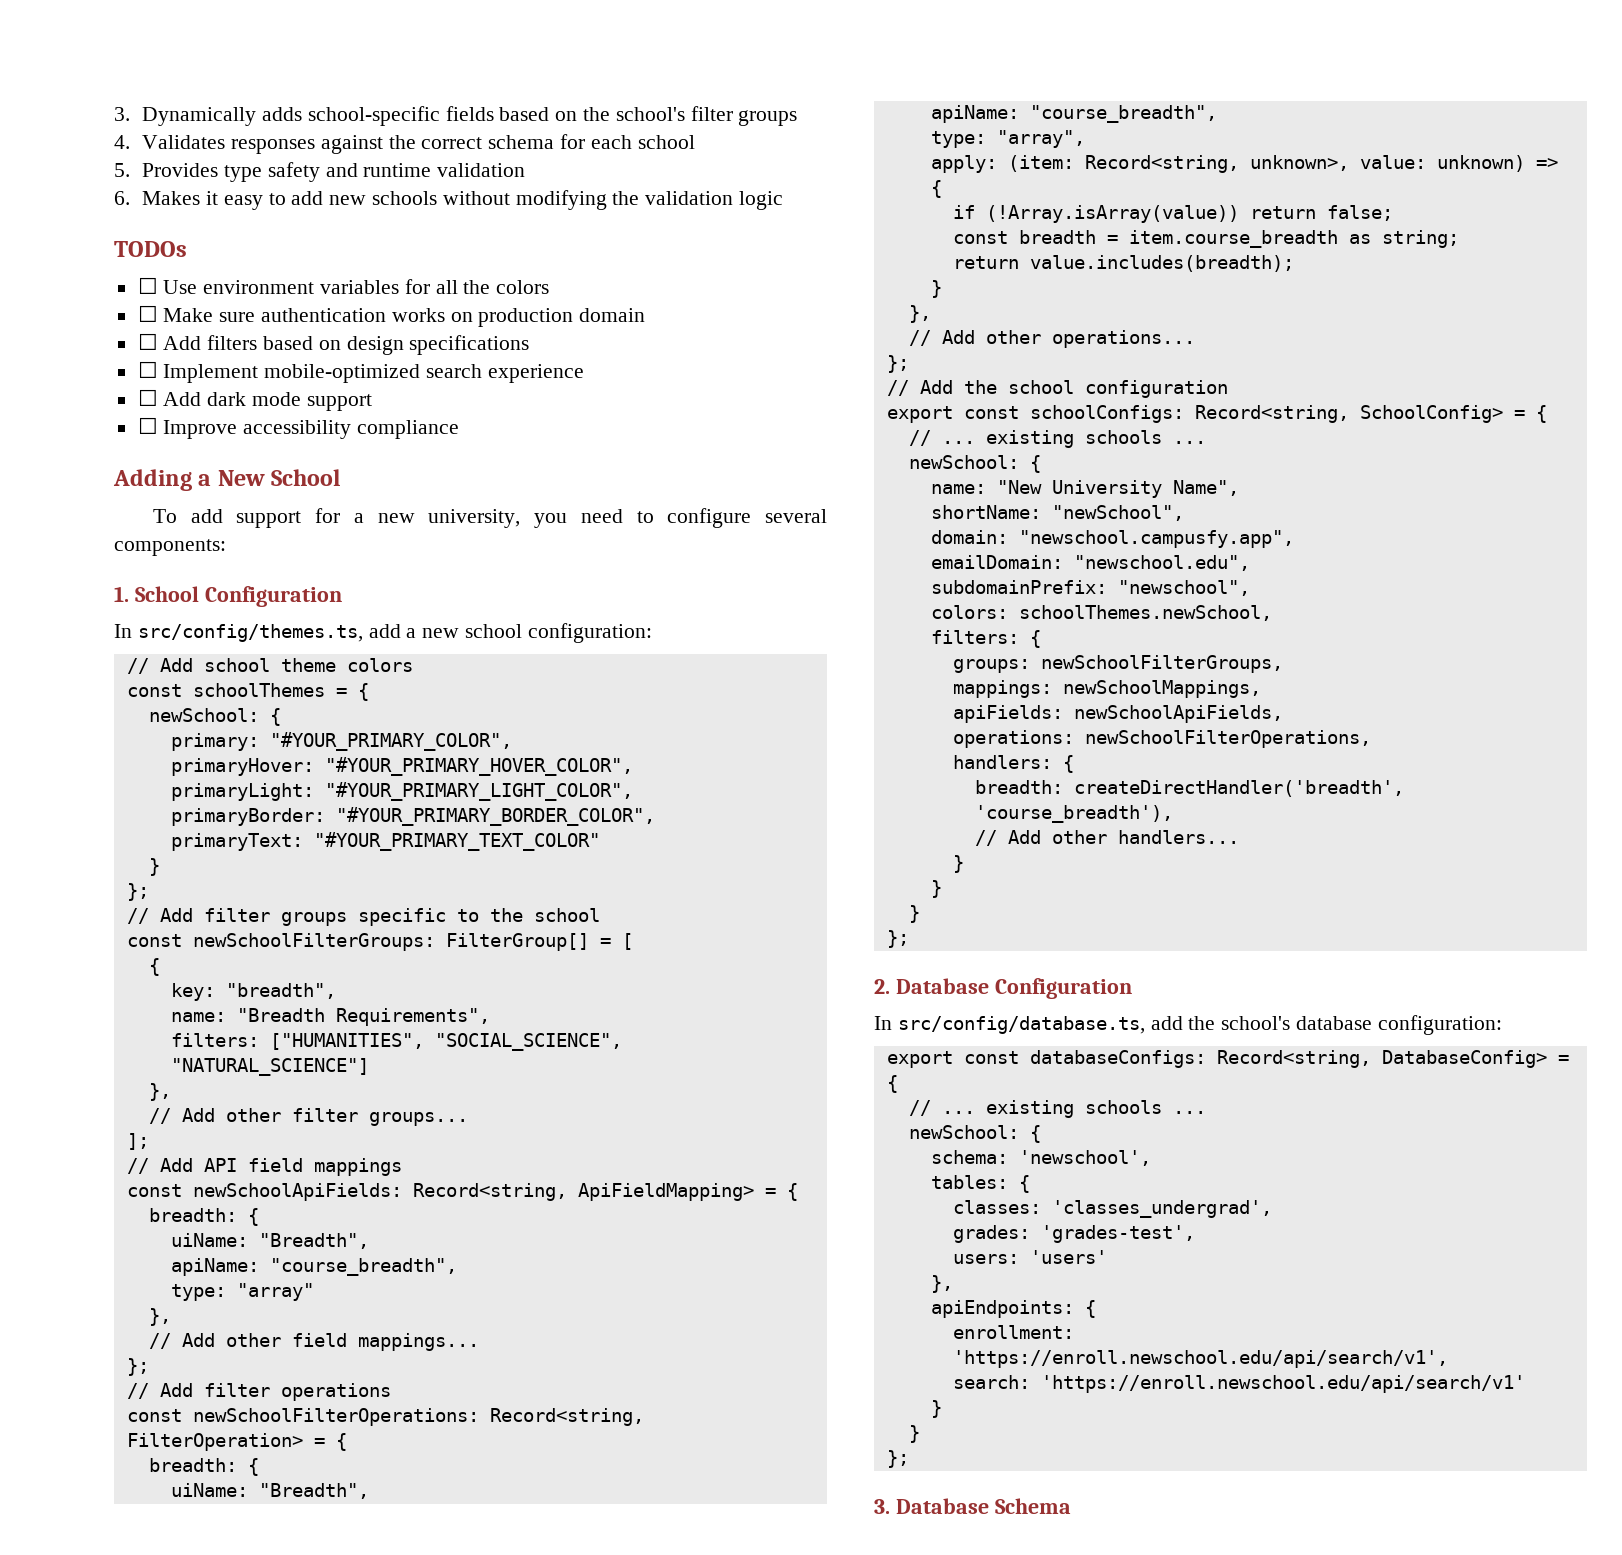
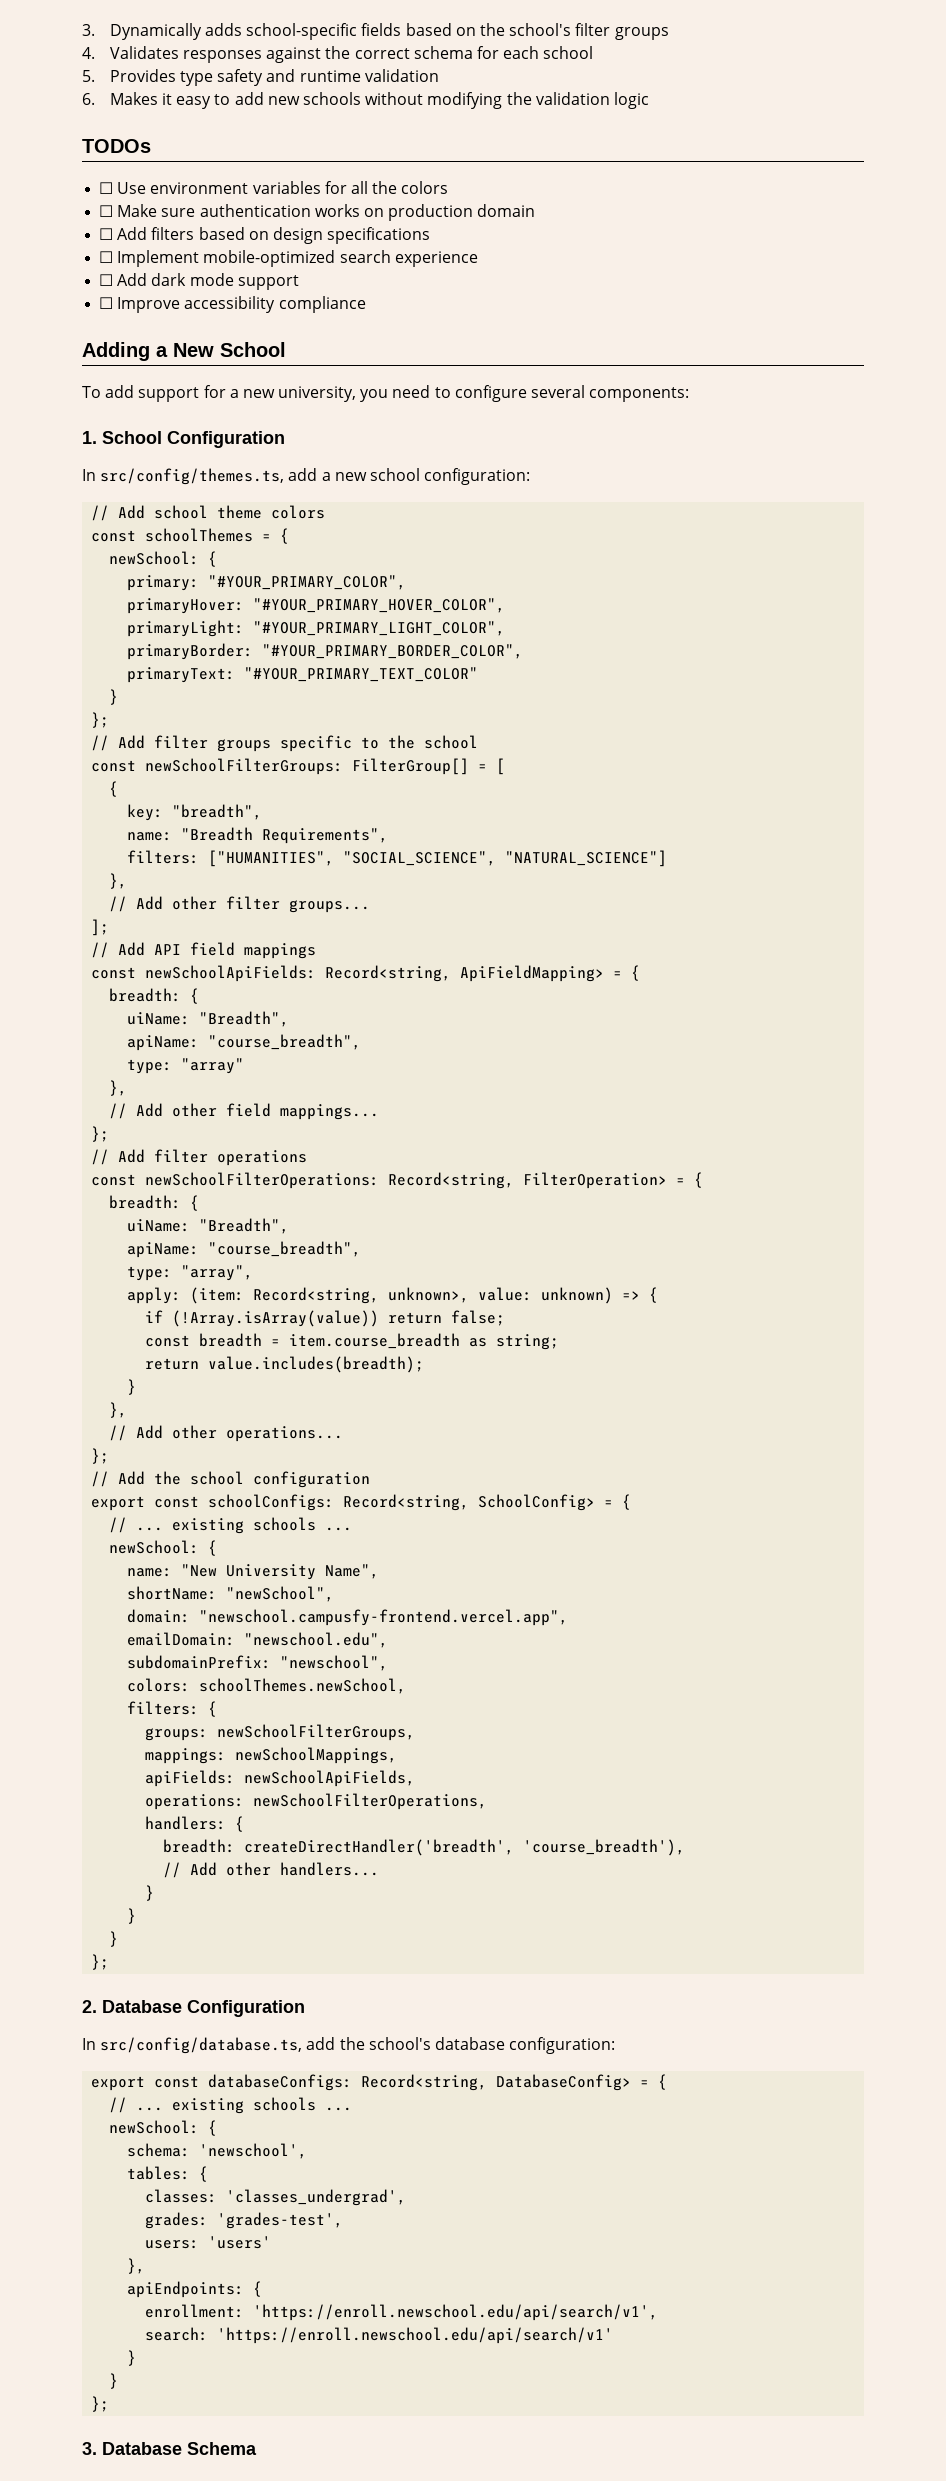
- domain: "newschool.campusfy.app",
+ domain: "newschool.campusfy-frontend.vercel.app",

